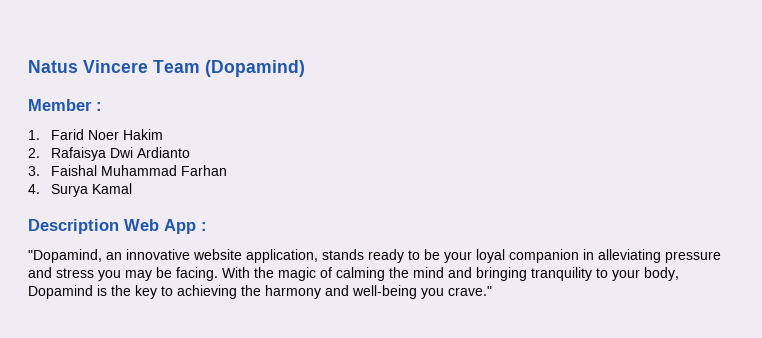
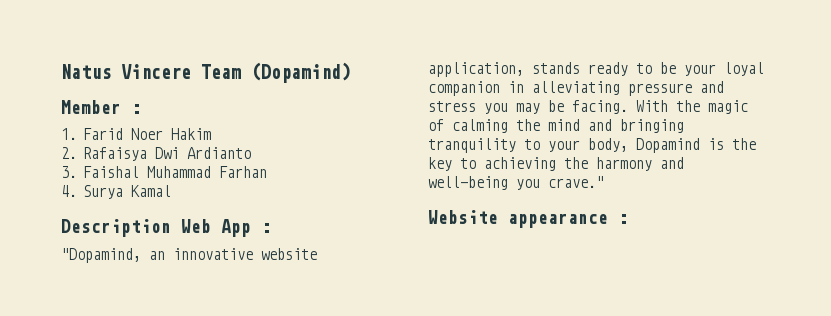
+ Website appearance :

